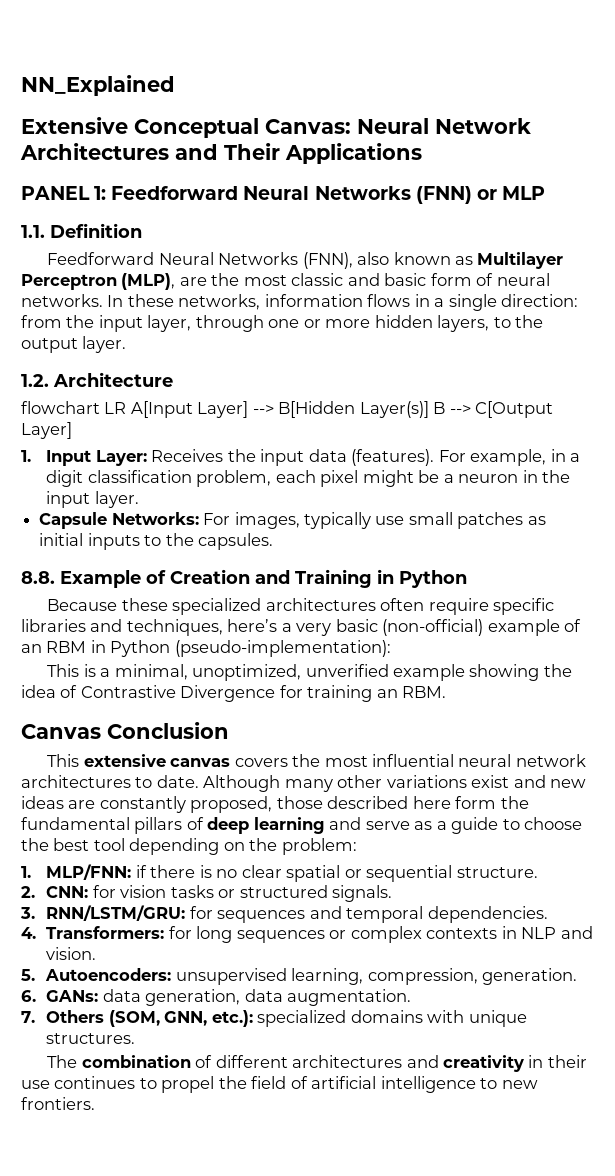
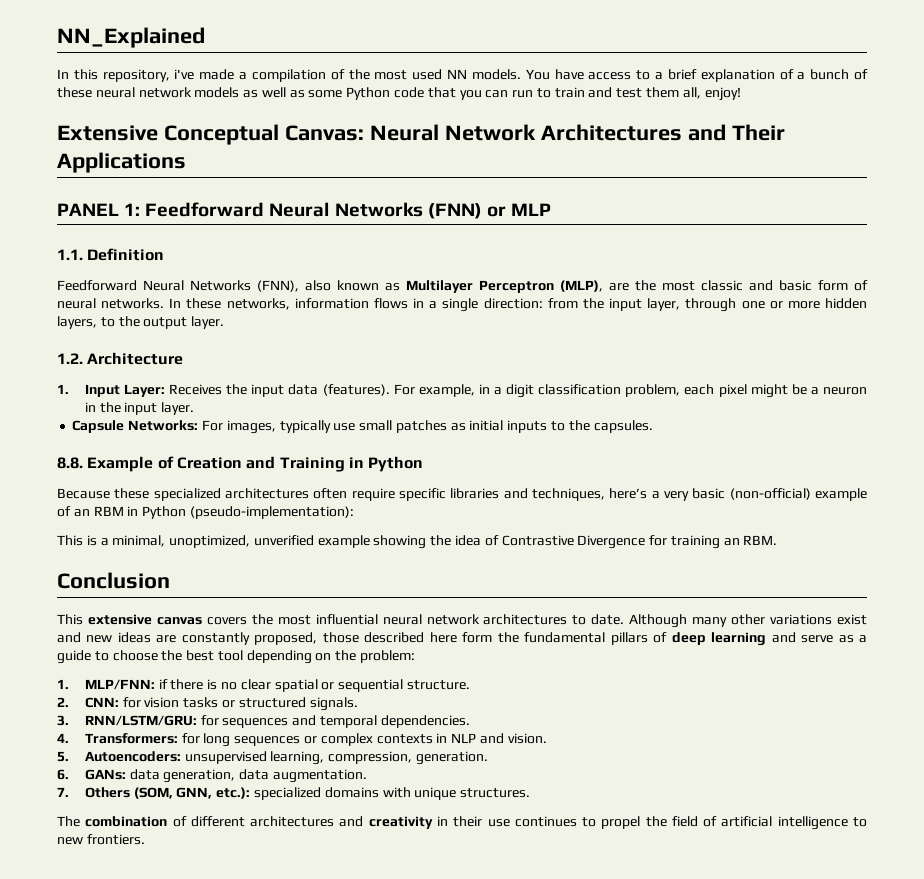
+ In this repository, i've made a compilation of the most used NN models. You have access to a brief explanation of a bunch of these neural network models as well as some Python code that you can run to train and test them all, enjoy!
- flowchart LR A[Input Layer] --> B[Hidden Layer(s)] B --> C[Output Layer]
- Canvas Conclusion
+ Conclusion

